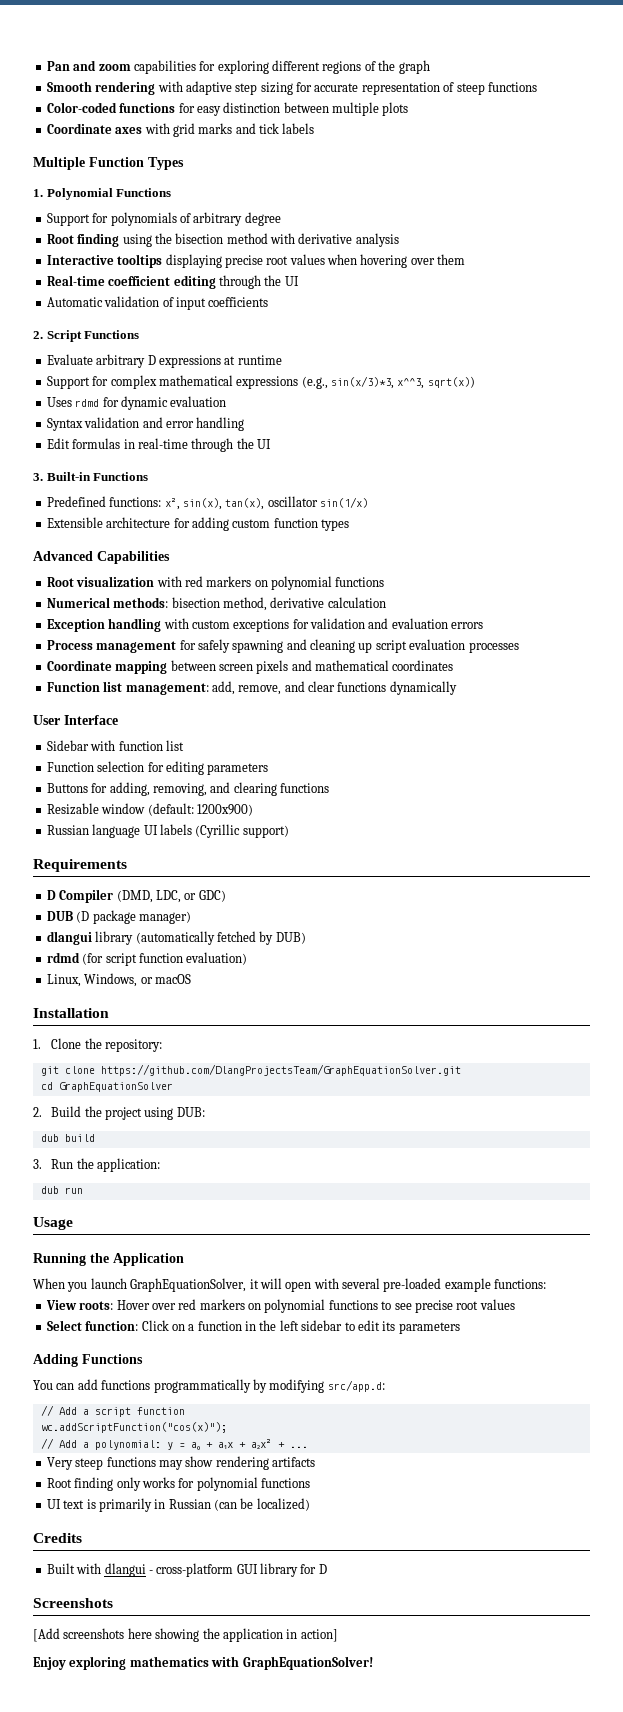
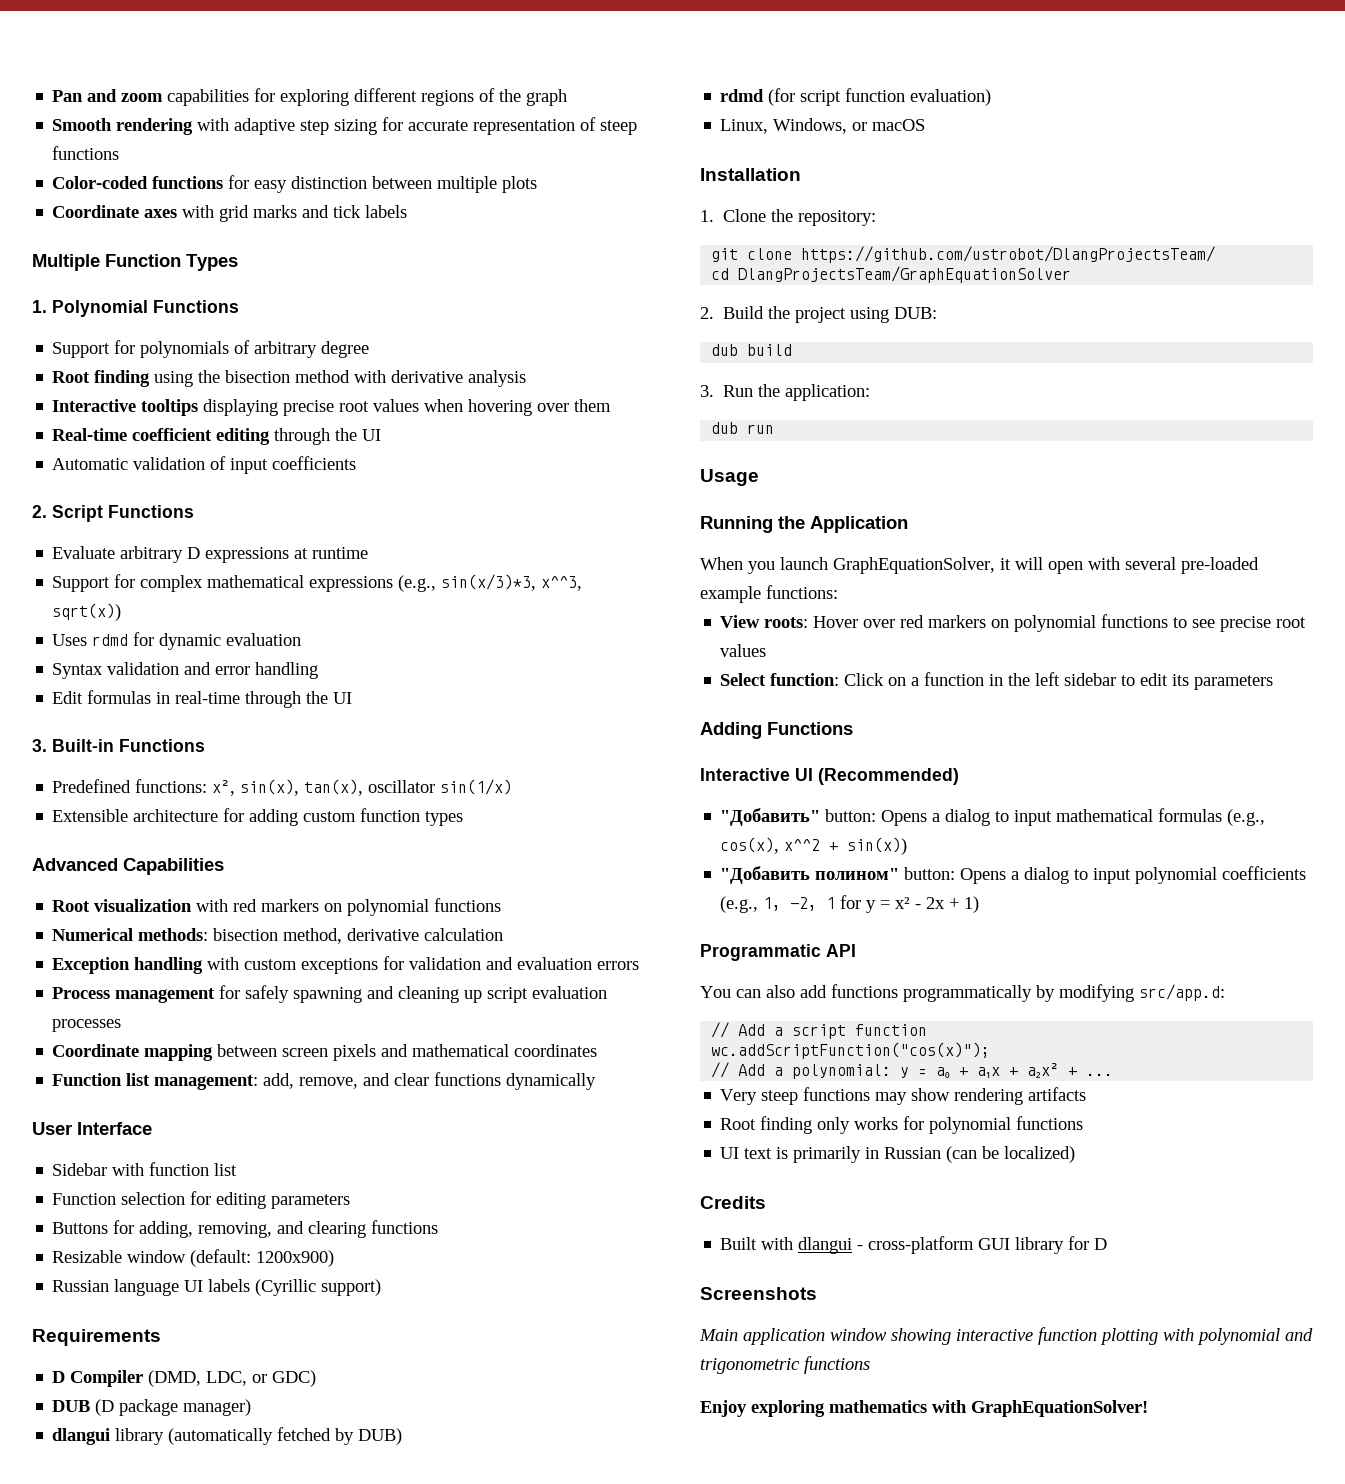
- git clone https://github.com/DlangProjectsTeam/GraphEquationSolver.git
+ git clone https://github.com/ustrobot/DlangProjectsTeam/
- cd GraphEquationSolver
+ cd DlangProjectsTeam/GraphEquationSolver
+ Interactive UI (Recommended)
+ "Добавить" button: Opens a dialog to input mathematical formulas (e.g., cos(x), x^^2 + sin(x))
+ "Добавить полином" button: Opens a dialog to input polynomial coefficients (e.g., 1, -2, 1 for y = x² - 2x + 1)
+ Programmatic API
- You can add functions programmatically by modifying src/app.d:
+ You can also add functions programmatically by modifying src/app.d:
- [Add screenshots here showing the application in action]
+ Main application window showing interactive function plotting with polynomial and trigonometric functions

